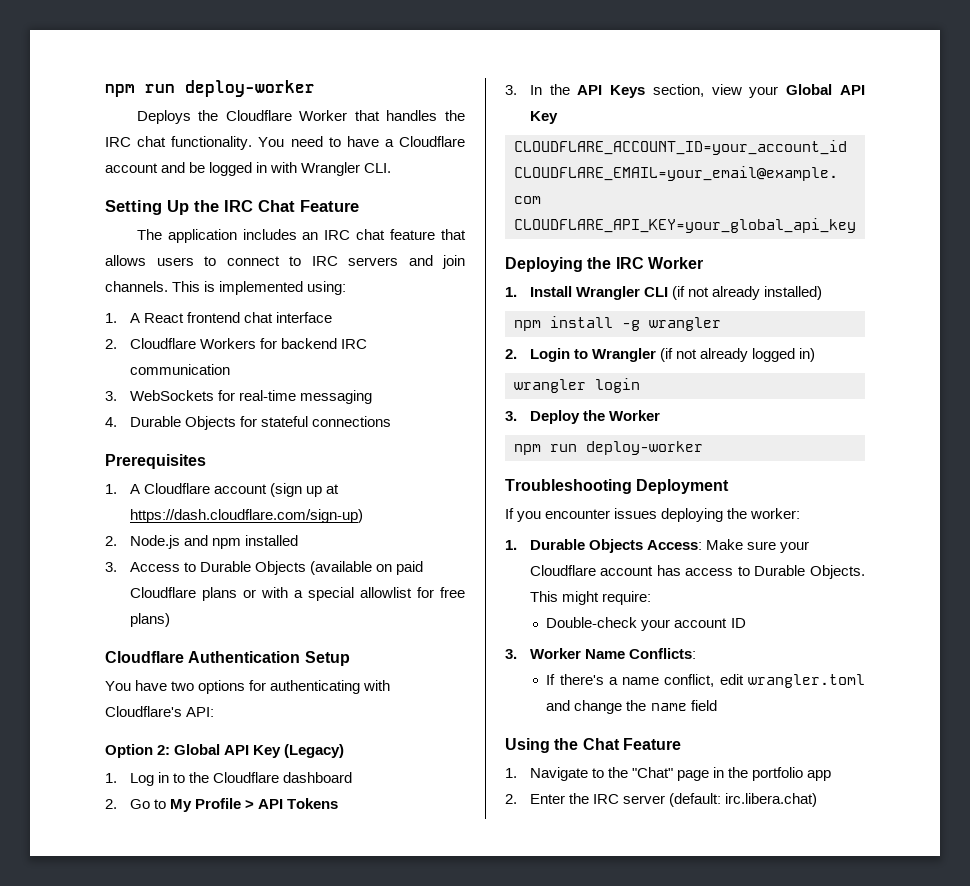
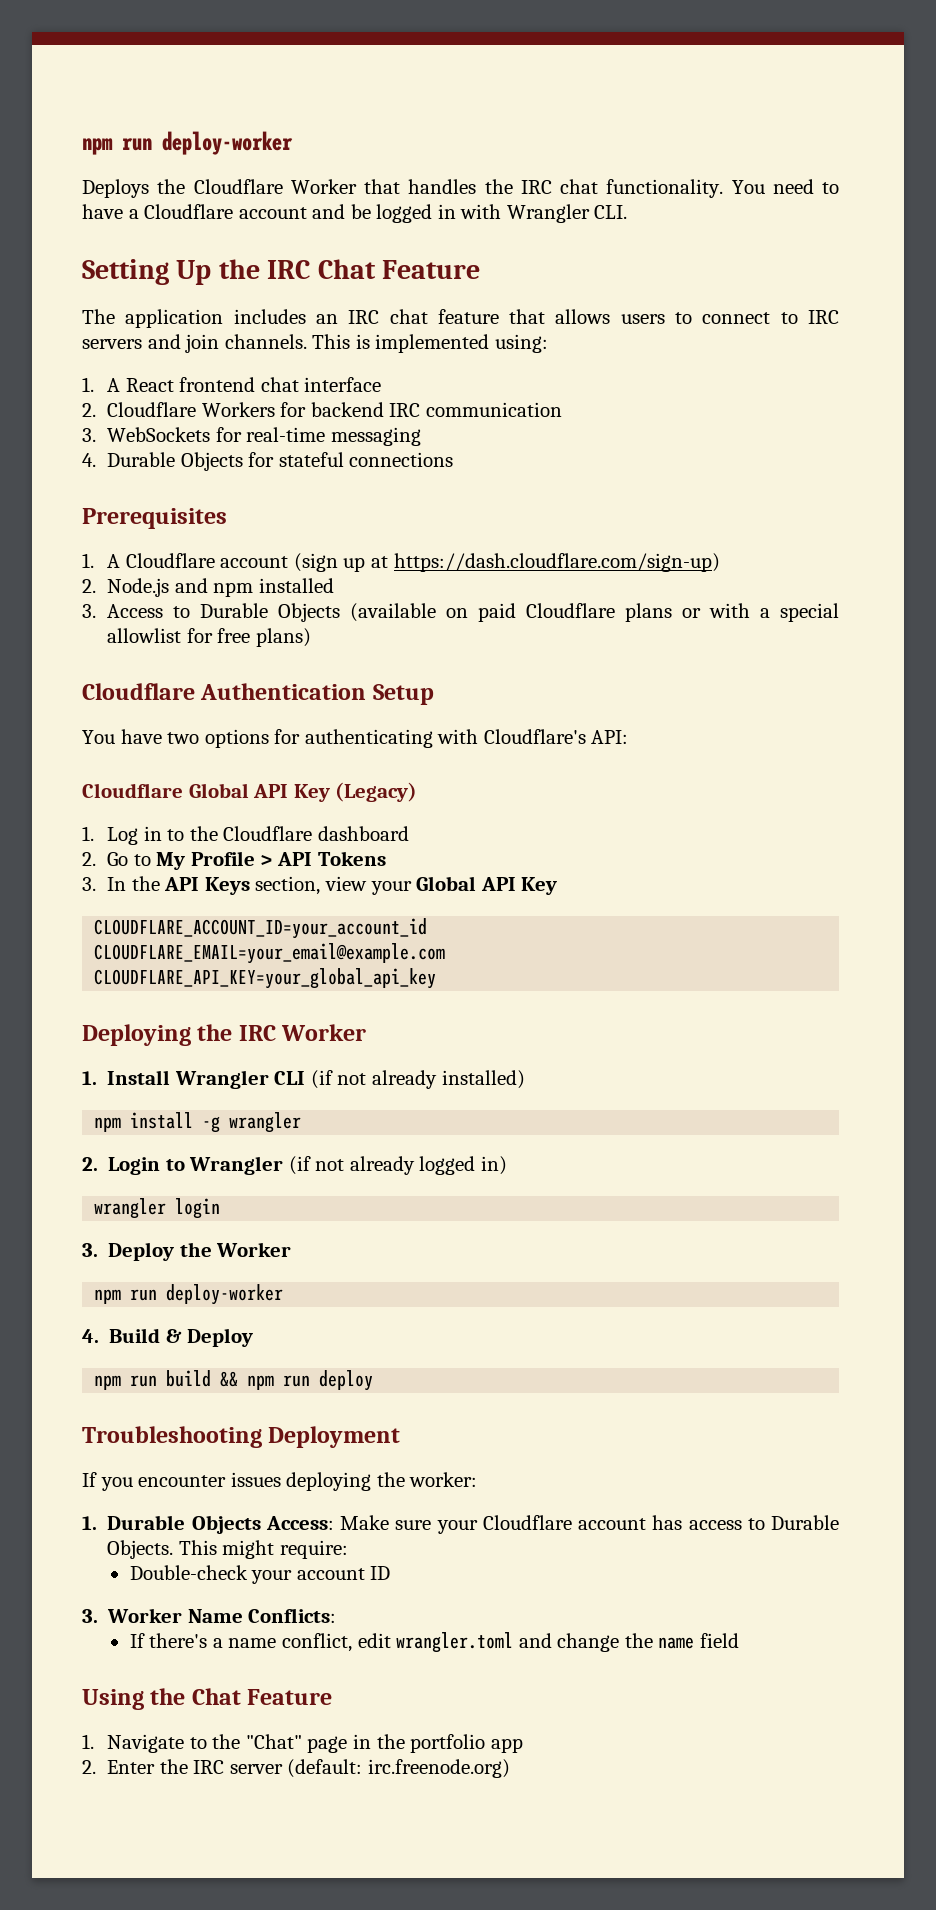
- Option 2: Global API Key (Legacy)
+ Cloudflare Global API Key (Legacy)
+ 4. Build & Deploy
+ npm run build && npm run deploy
- 2. Enter the IRC server (default: irc.libera.chat)
+ 2. Enter the IRC server (default: irc.freenode.org)

